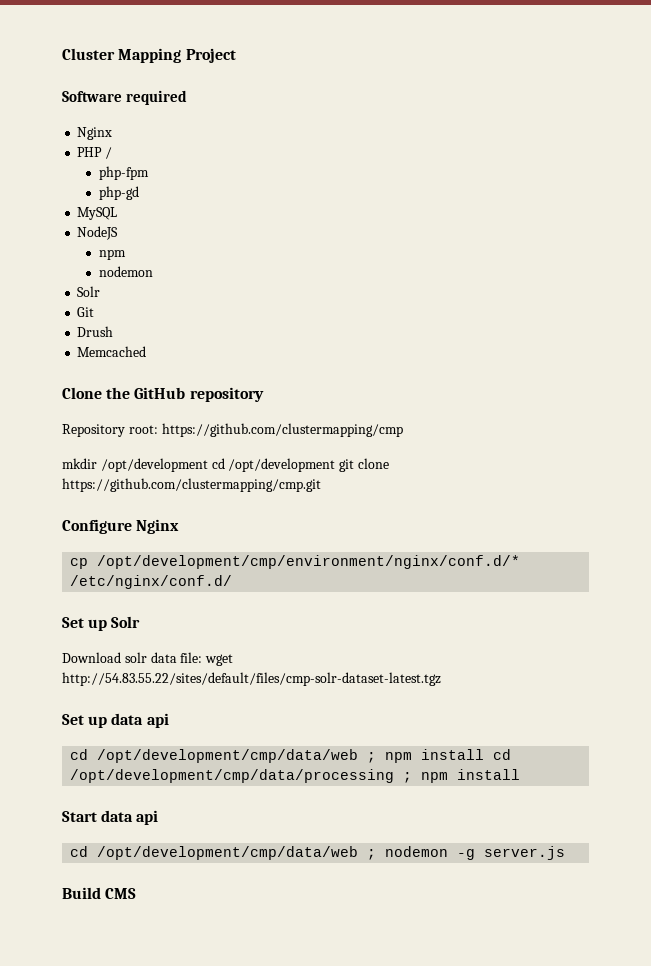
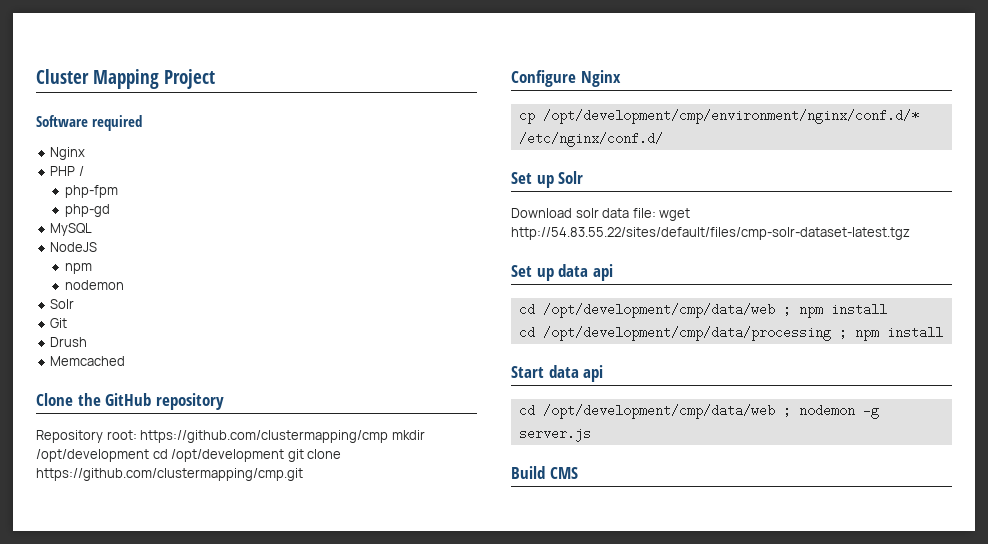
- Repository root: https://github.com/clustermapping/cmp
- mkdir /opt/development cd /opt/development git clone https://github.com/clustermapping/cmp.git
+ Repository root: https://github.com/clustermapping/cmp mkdir /opt/development cd /opt/development git clone https://github.com/clustermapping/cmp.git
- cd /opt/development/cmp/data/web ; npm install cd /opt/development/cmp/data/processing ; npm install
+ cd /opt/development/cmp/data/web ; npm install
+ cd /opt/development/cmp/data/processing ; npm install

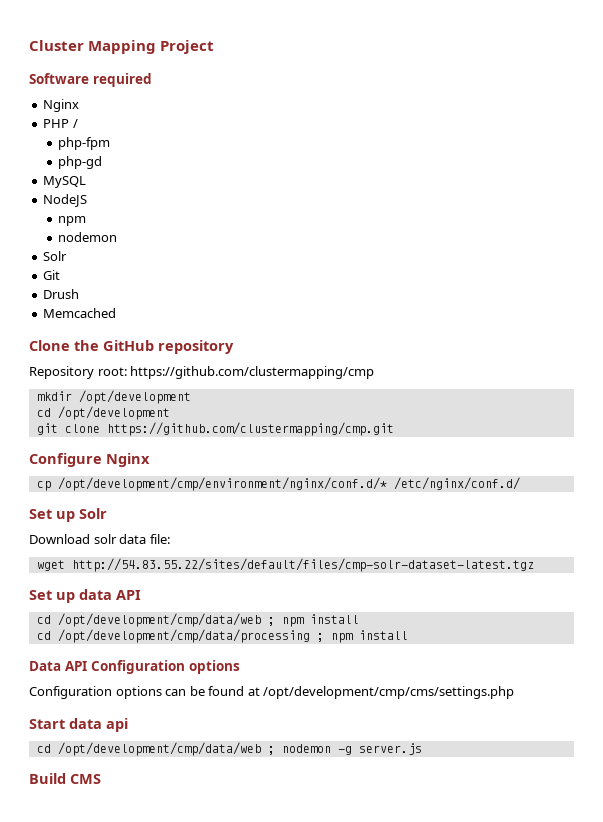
- Repository root: https://github.com/clustermapping/cmp mkdir /opt/development cd /opt/development git clone https://github.com/clustermapping/cmp.git
+ Repository root: https://github.com/clustermapping/cmp
+ mkdir /opt/development
+ cd /opt/development
+ git clone https://github.com/clustermapping/cmp.git
- Download solr data file: wget http://54.83.55.22/sites/default/files/cmp-solr-dataset-latest.tgz
+ Download solr data file:
+ wget http://54.83.55.22/sites/default/files/cmp-solr-dataset-latest.tgz
- Set up data api
+ Set up data API
+ Data API Configuration options
+ Configuration options can be found at /opt/development/cmp/cms/settings.php

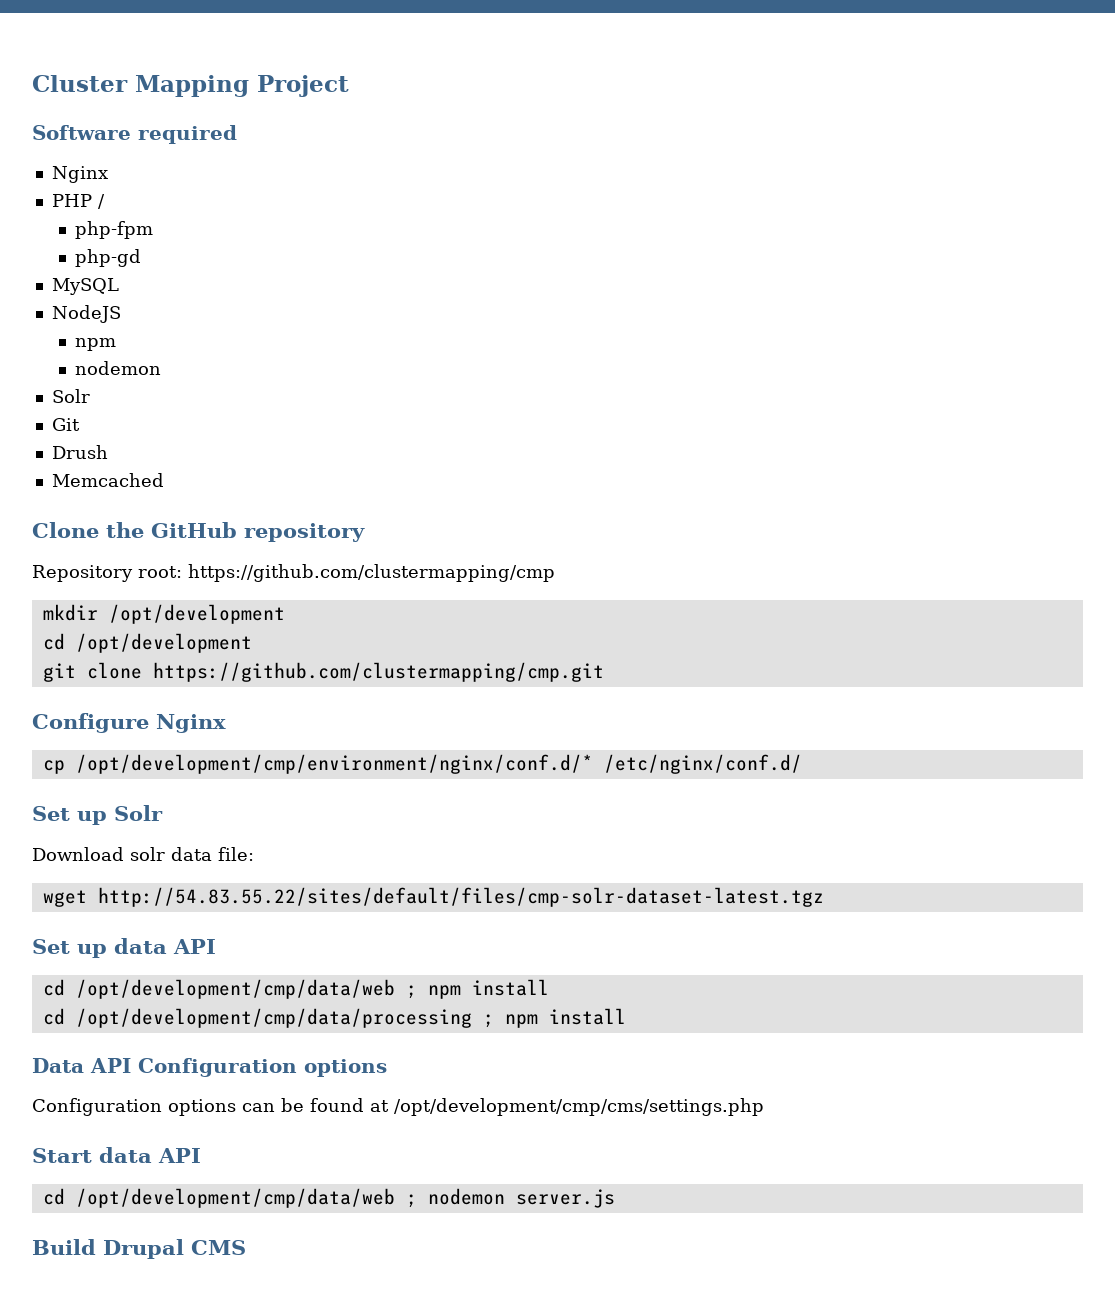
- Start data api
+ Start data API
- cd /opt/development/cmp/data/web ; nodemon -g server.js
+ cd /opt/development/cmp/data/web ; nodemon server.js
- Build CMS
+ Build Drupal CMS

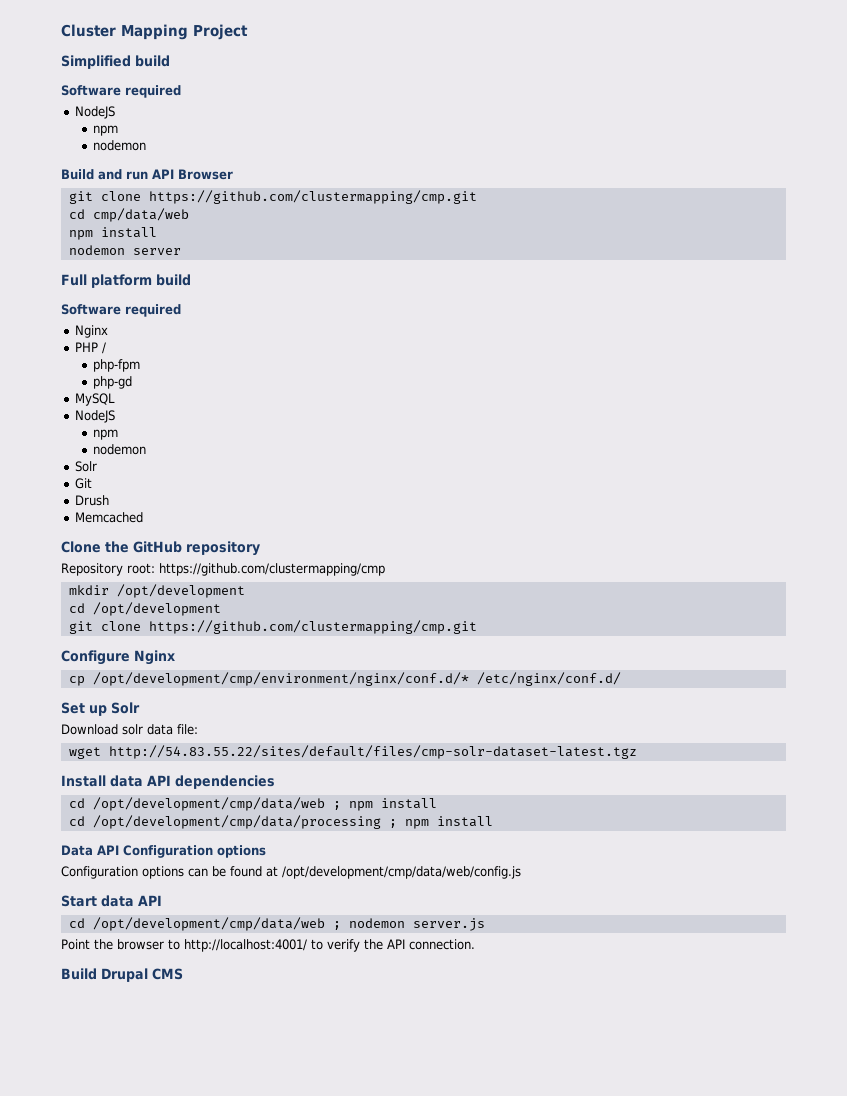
+ Simplified build
+ Software required
+ NodeJS
+ npm
+ nodemon
+ Build and run API Browser
+ git clone https://github.com/clustermapping/cmp.git
+ cd cmp/data/web
+ npm install
+ nodemon server
+ Full platform build
- Set up data API
+ Install data API dependencies
- Configuration options can be found at /opt/development/cmp/cms/settings.php
+ Configuration options can be found at /opt/development/cmp/data/web/config.js
+ Point the browser to http://localhost:4001/ to verify the API connection.

